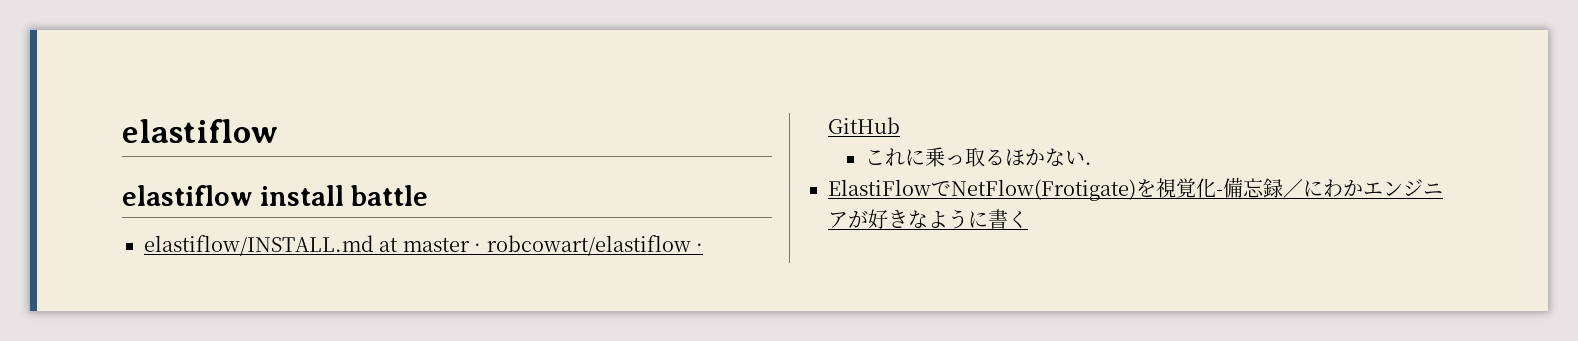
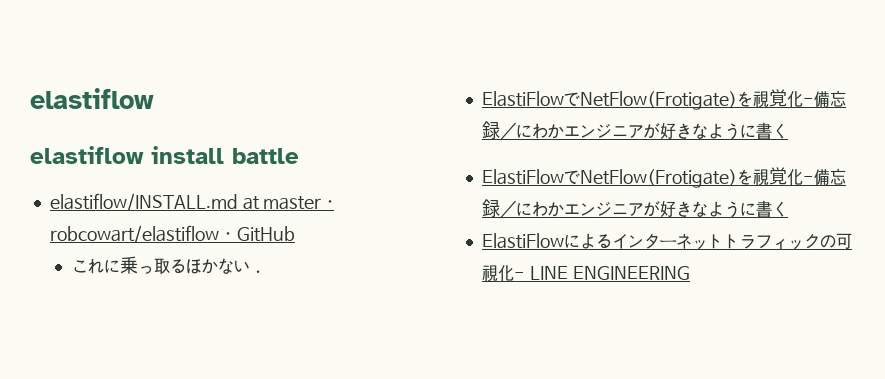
  これに乗っ取るほかない．
  ElastiFlowでNetFlow(Frotigate)を視覚化-備忘録／にわかエンジニアが好きなように書く
+ ElastiFlowでNetFlow(Frotigate)を視覚化-備忘録／にわかエンジニアが好きなように書く
+ ElastiFlowによるインターネットトラフィックの可視化- LINE ENGINEERING

